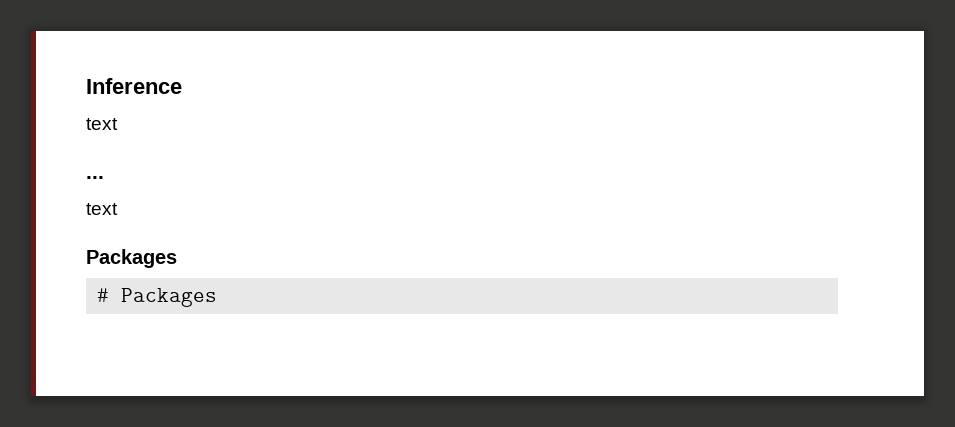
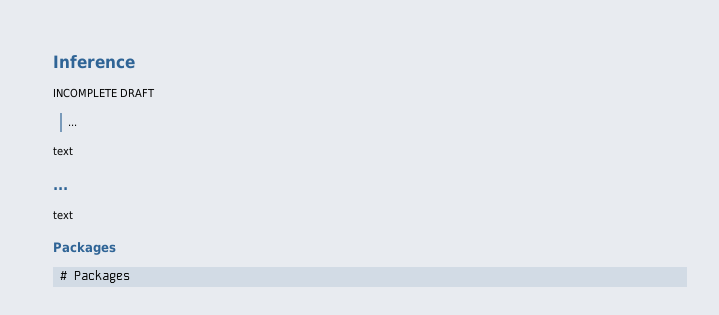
+ INCOMPLETE DRAFT
+ ...

